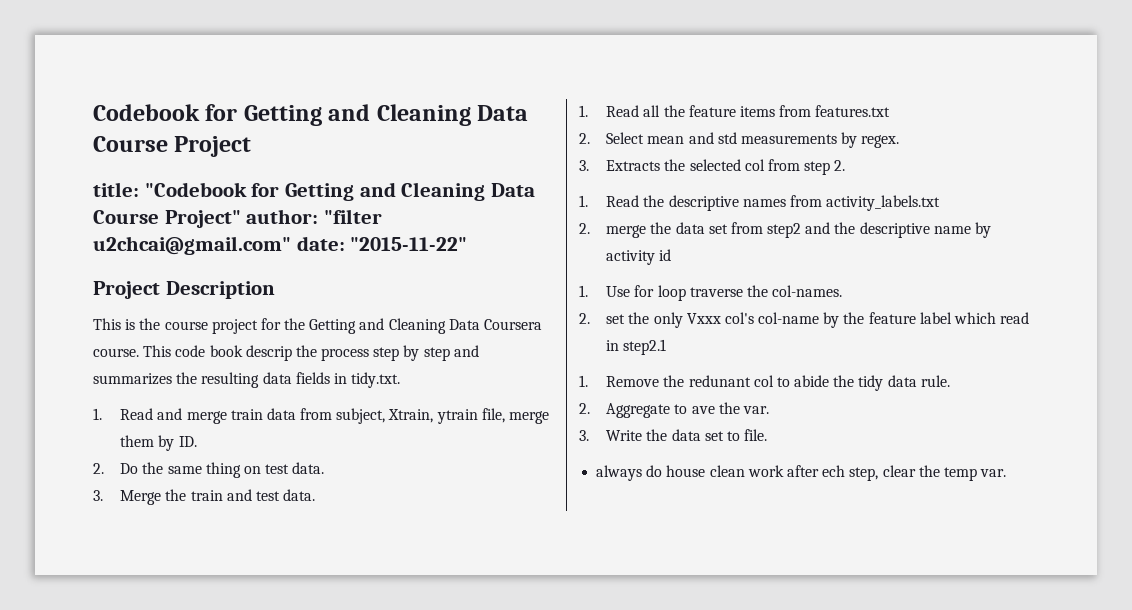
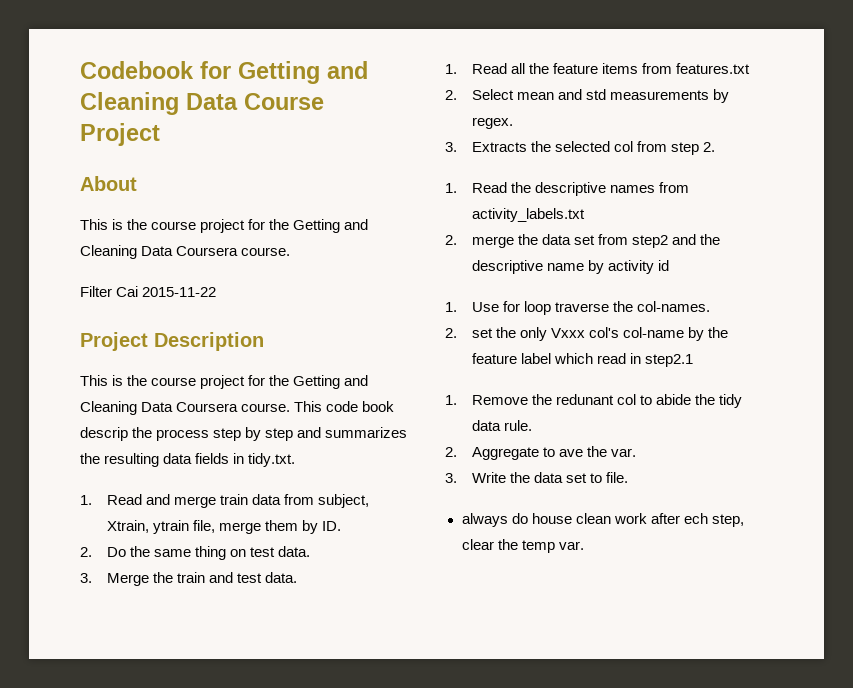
- title: "Codebook for Getting and Cleaning Data Course Project" author: "filter u2chcai@gmail.com" date: "2015-11-22"
+ About
+ This is the course project for the Getting and Cleaning Data Coursera course.
+ Filter Cai 2015-11-22

